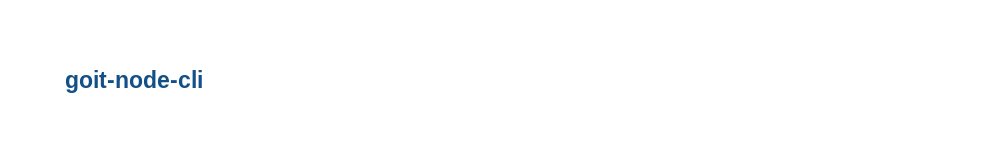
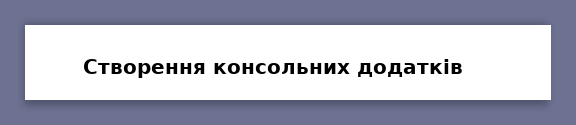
- goit-node-cli
+ Створення консольних додатків

